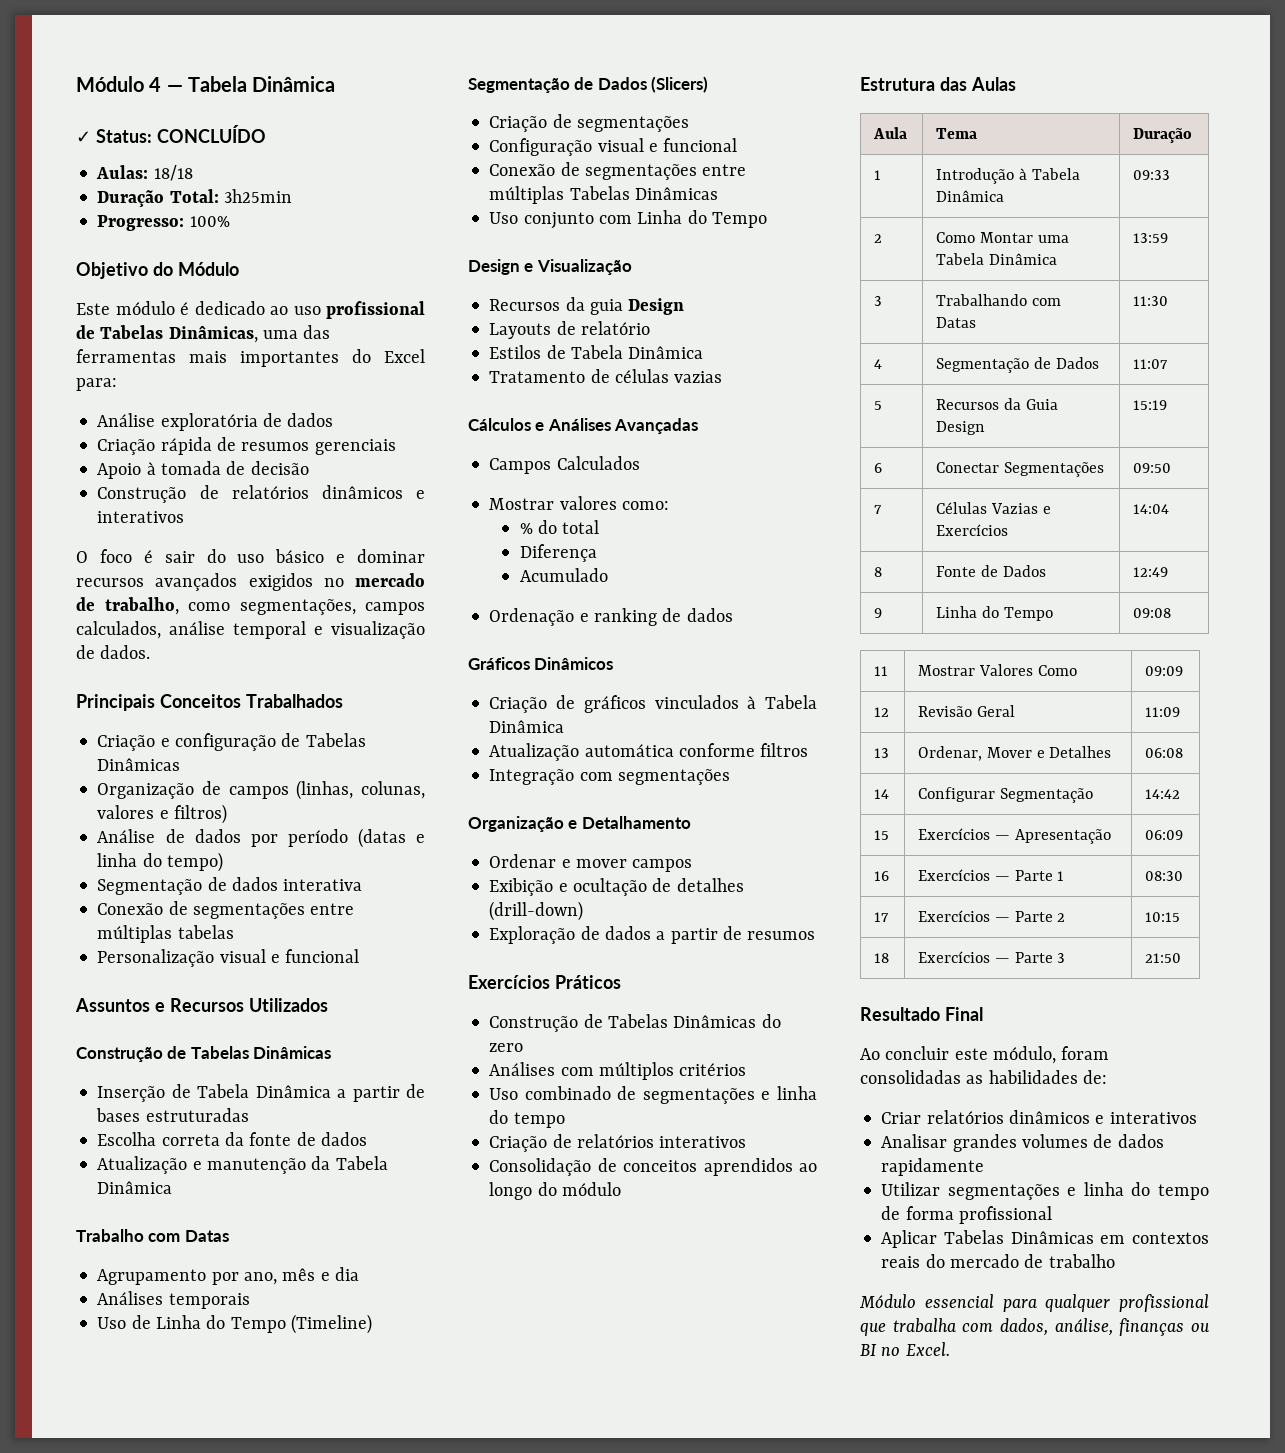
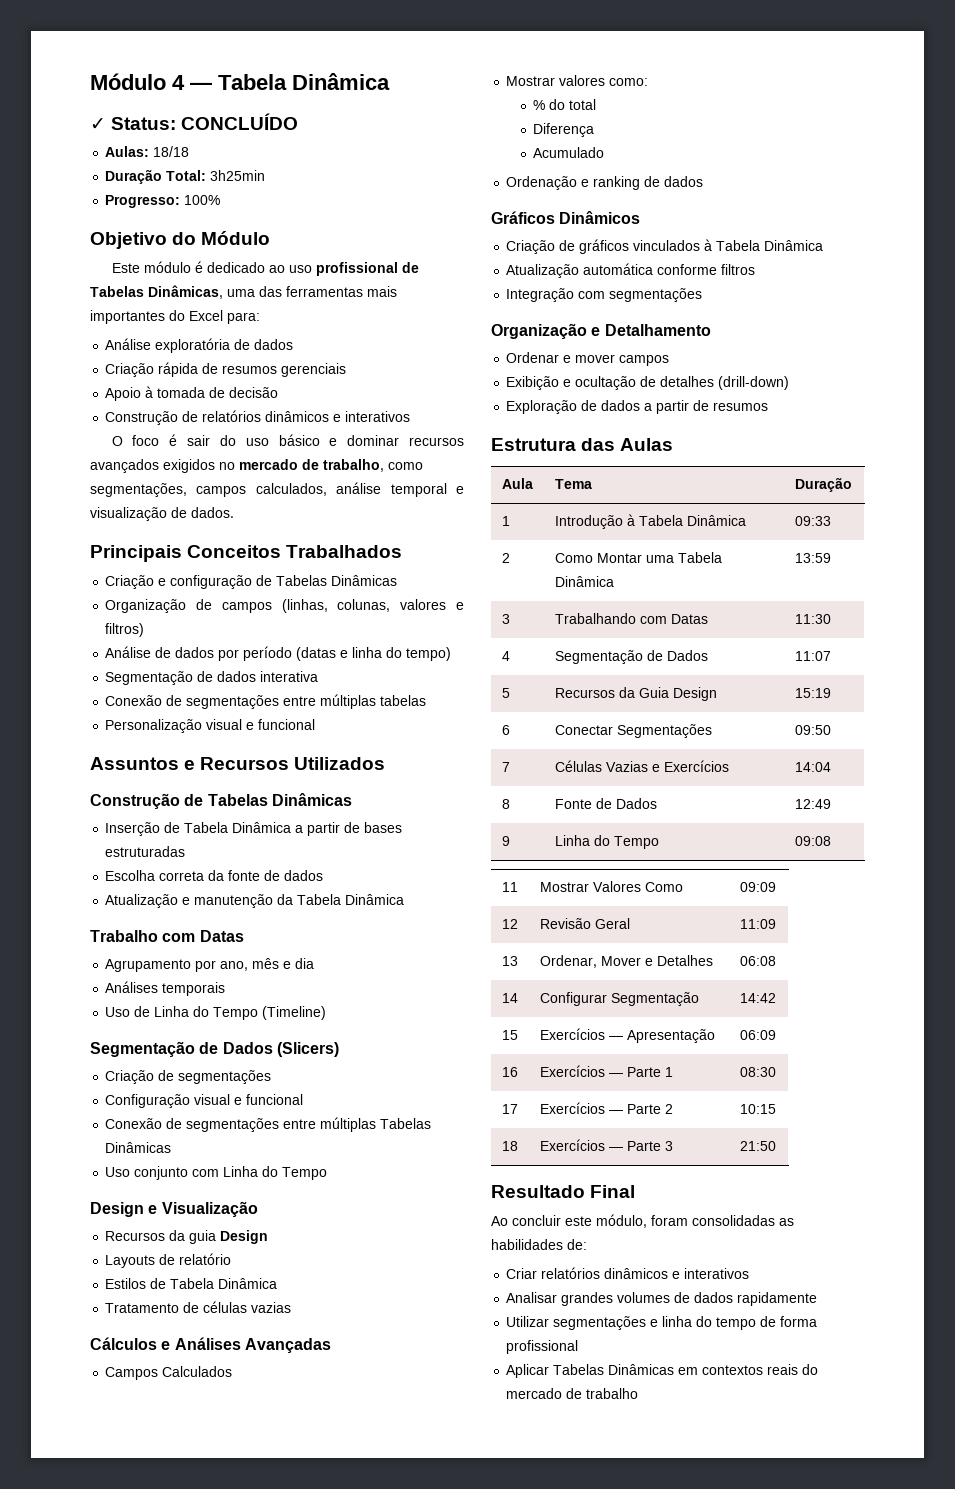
- Exercícios Práticos
- Construção de Tabelas Dinâmicas do zero
- Análises com múltiplos critérios
- Uso combinado de segmentações e linha do tempo
- Criação de relatórios interativos
- Consolidação de conceitos aprendidos ao longo do módulo
- Módulo essencial para qualquer profissional que trabalha com dados, análise, finanças ou BI no Excel.

